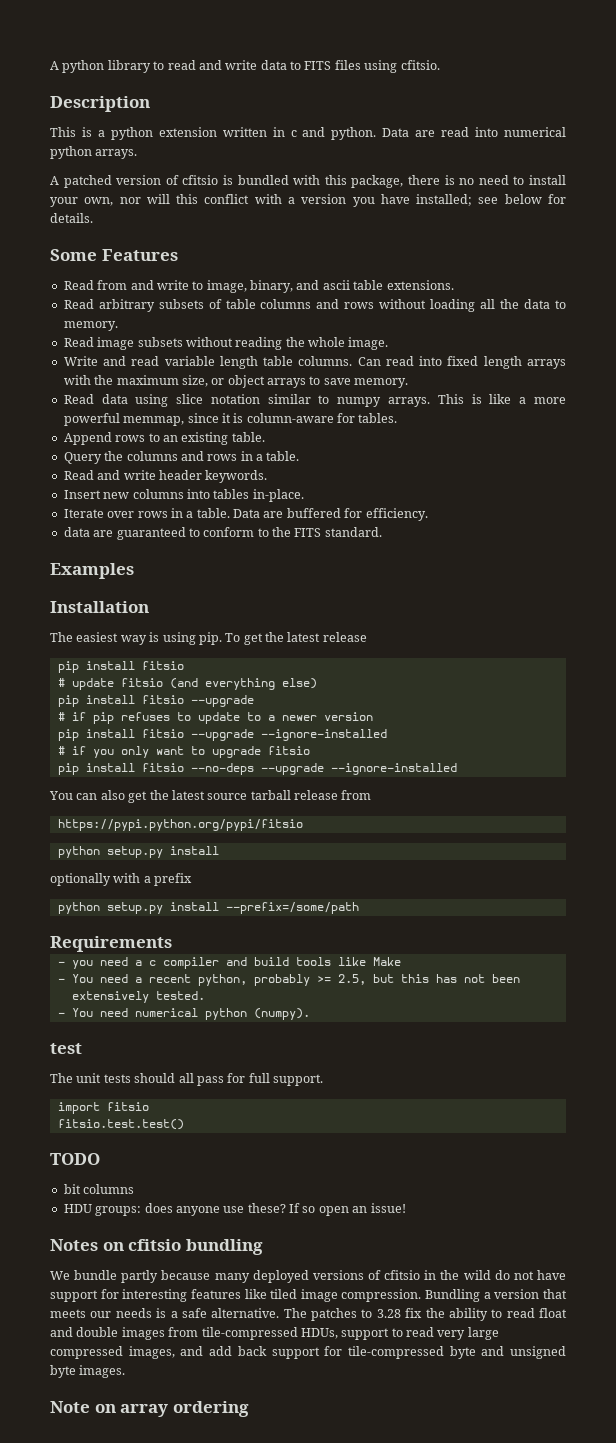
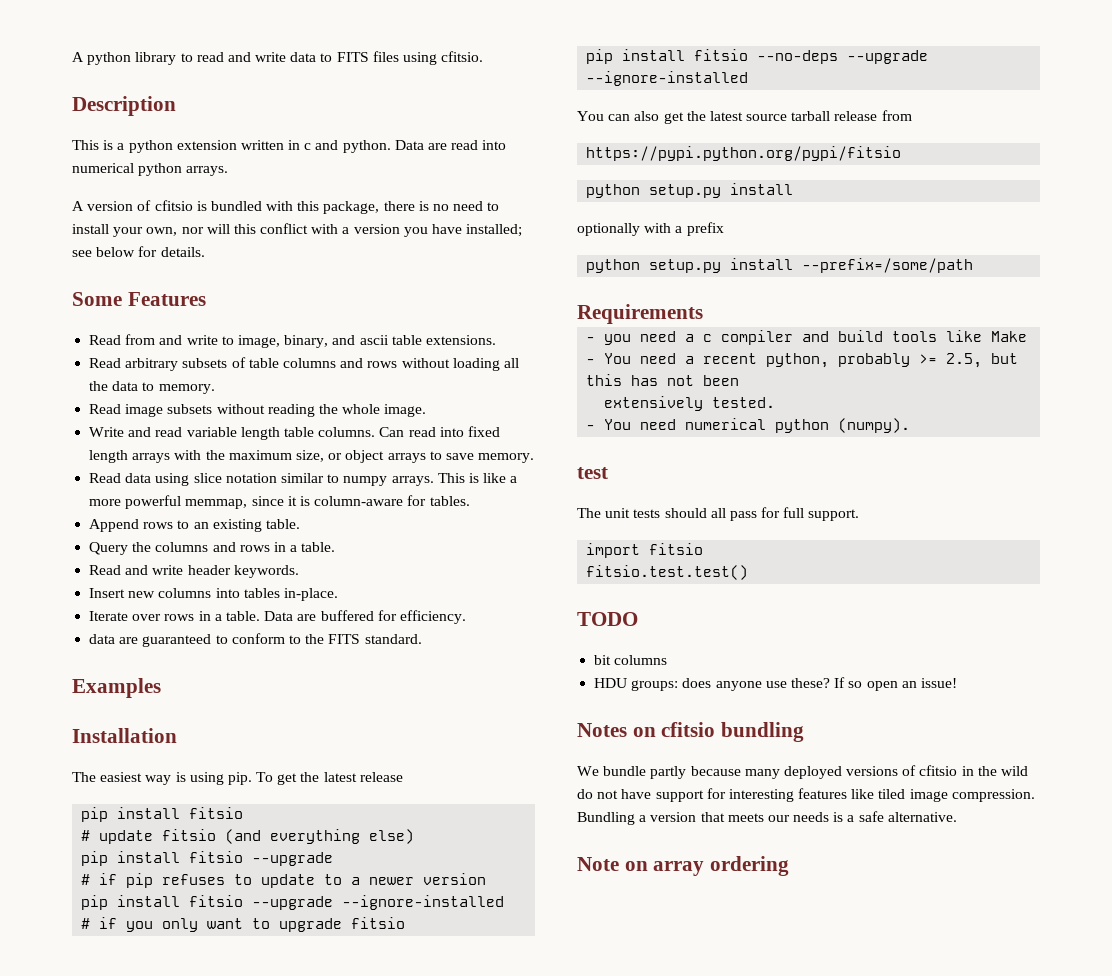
- A patched version of cfitsio is bundled with this package, there is no need to install your own, nor will this conflict with a version you have installed; see below for details.
+ A version of cfitsio is bundled with this package, there is no need to install your own, nor will this conflict with a version you have installed; see below for details.
- The patches to 3.28 fix the ability to read float and double images from tile-compressed HDUs, support to read very large compressed images, and add back support for tile-compressed byte and unsigned byte images.

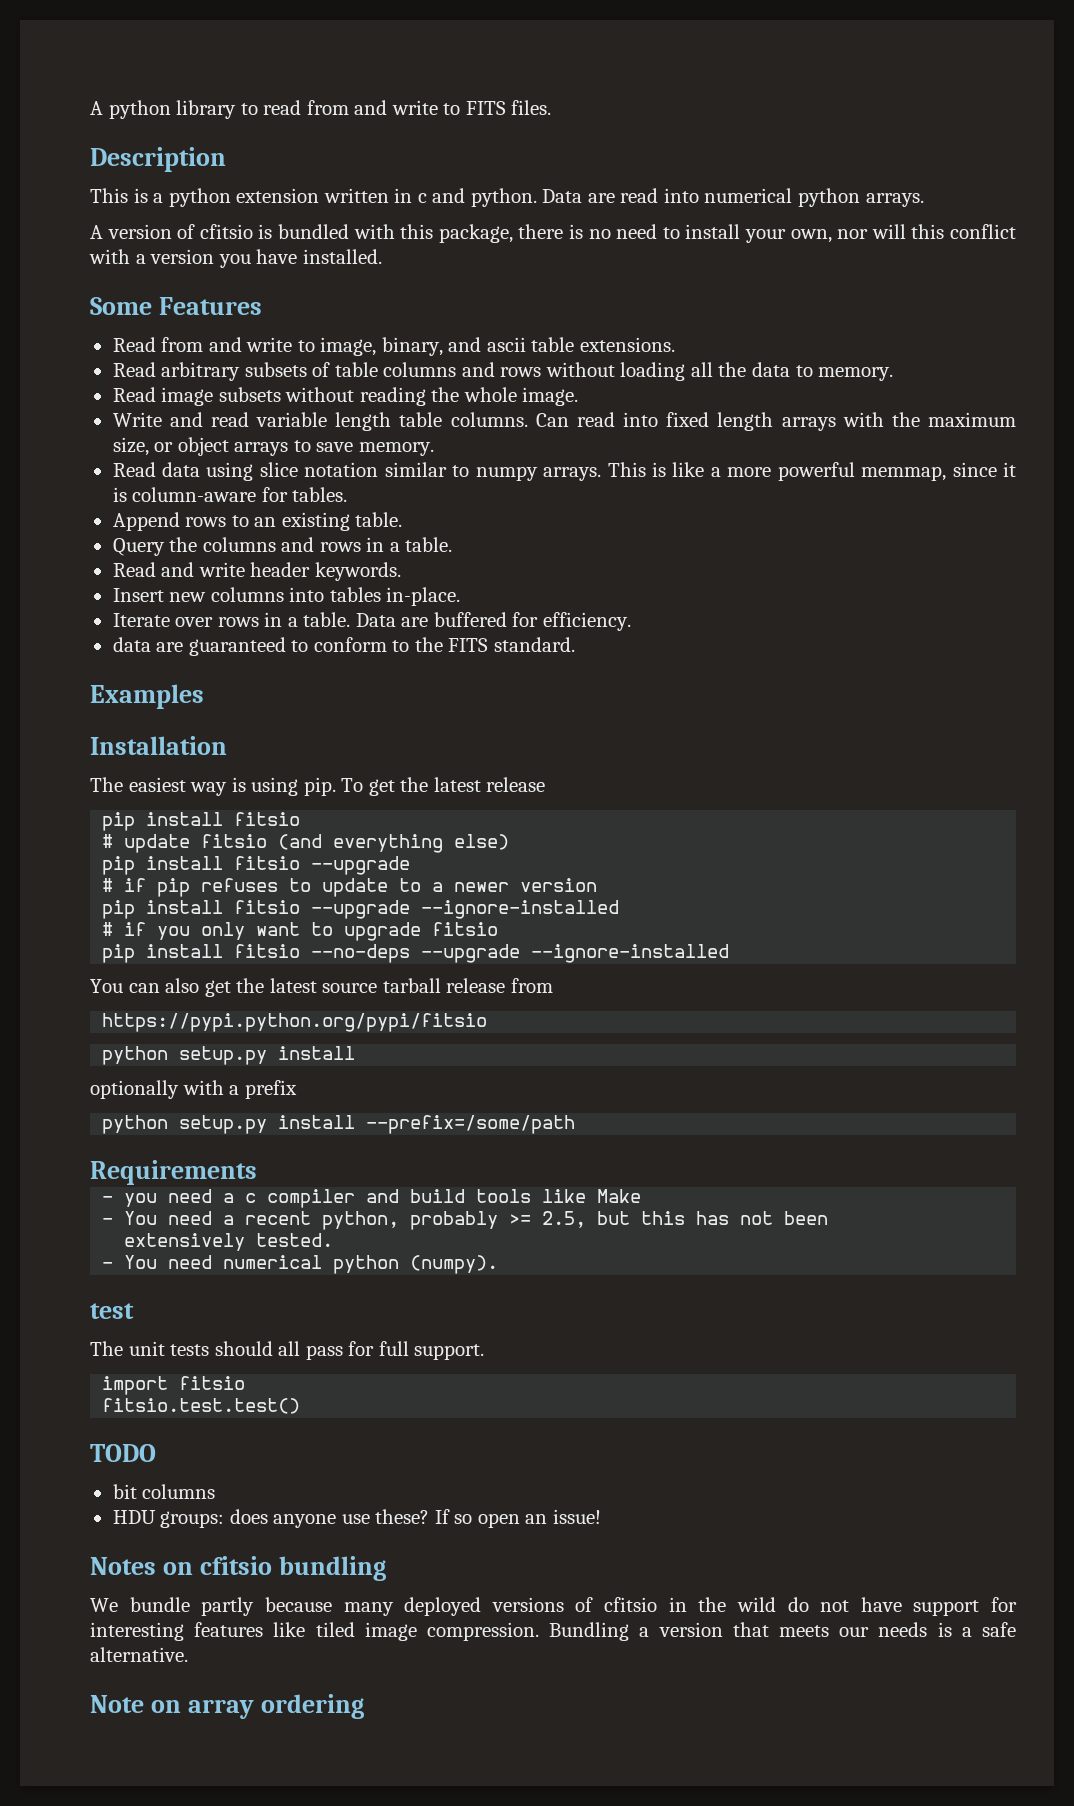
- A python library to read and write data to FITS files using cfitsio.
+ A python library to read from and write to FITS files.
- A version of cfitsio is bundled with this package, there is no need to install your own, nor will this conflict with a version you have installed; see below for details.
+ A version of cfitsio is bundled with this package, there is no need to install your own, nor will this conflict with a version you have installed.

